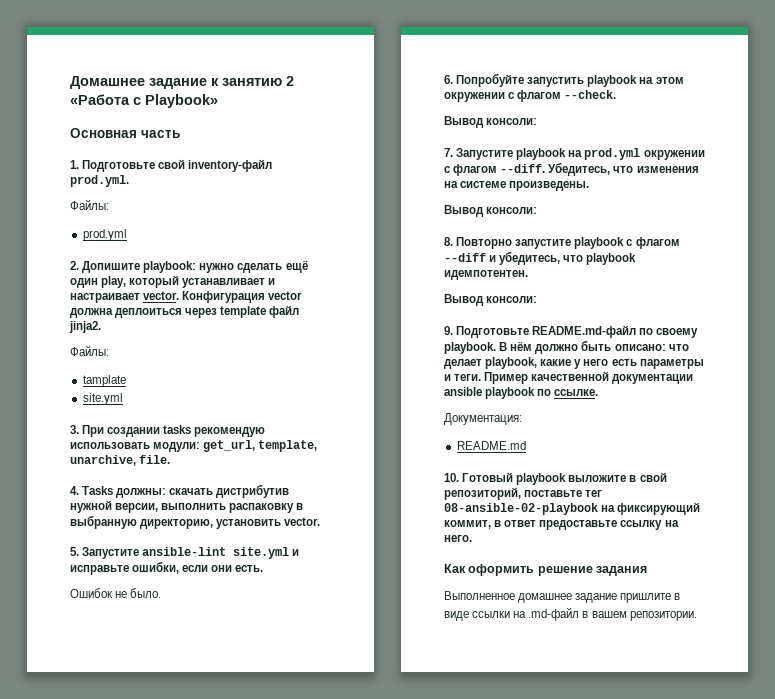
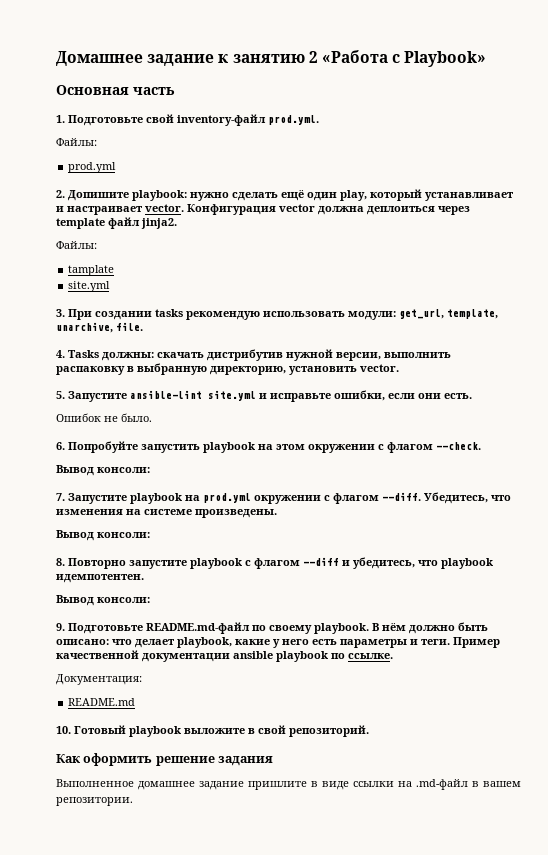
- 10. Готовый playbook выложите в свой репозиторий, поставьте тег 08-ansible-02-playbook на фиксирующий коммит, в ответ предоставьте ссылку на него.
+ 10. Готовый playbook выложите в свой репозиторий.

